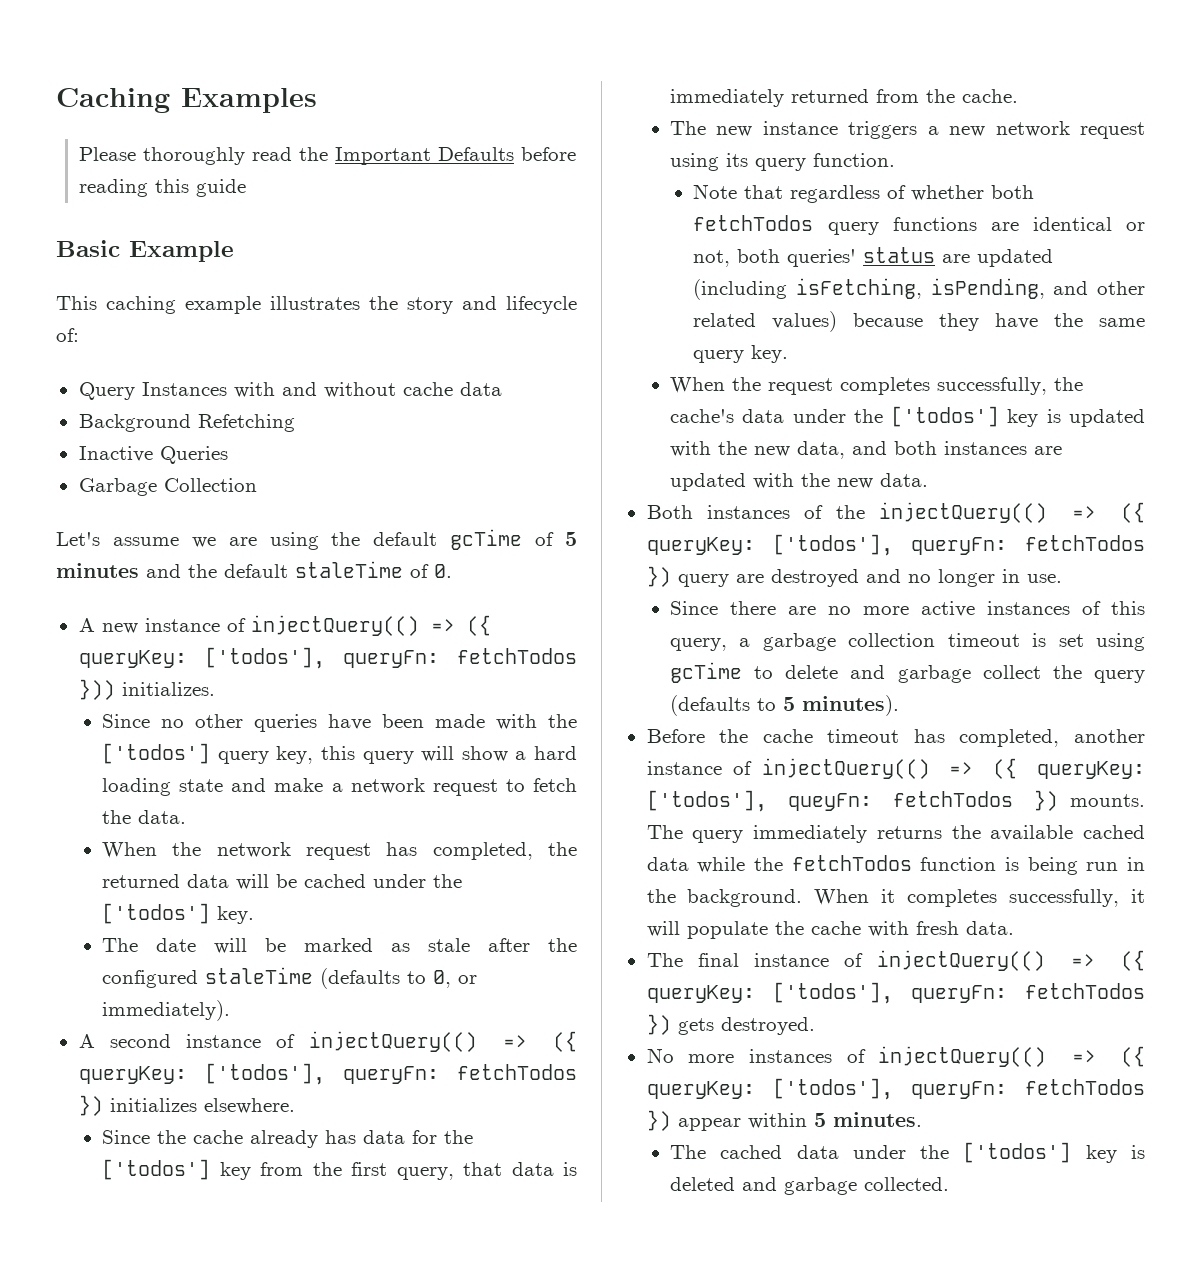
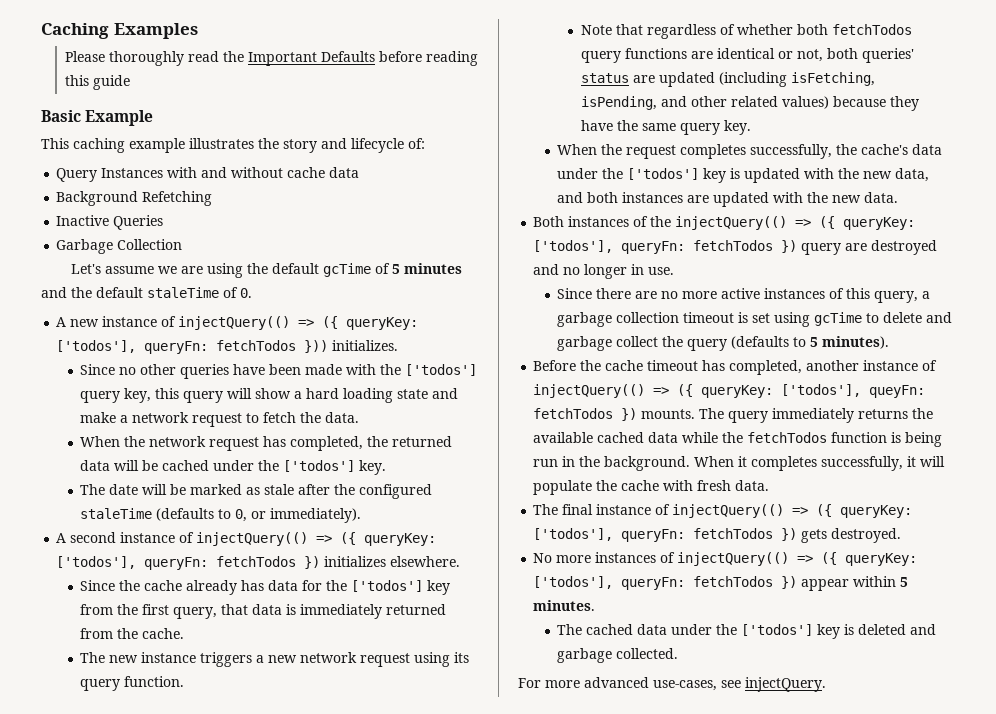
+ For more advanced use-cases, see injectQuery.

